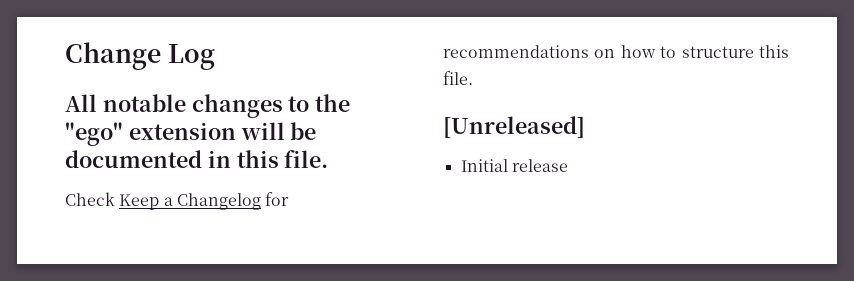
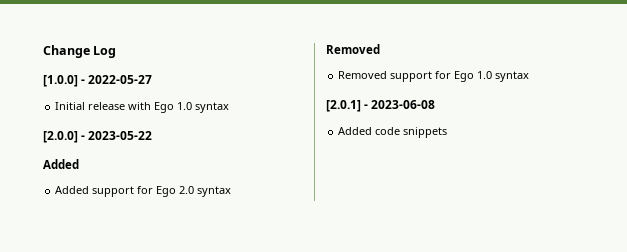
- All notable changes to the "ego" extension will be documented in this file.
- Check Keep a Changelog for recommendations on how to structure this file.
- [Unreleased]
- Initial release
+ [1.0.0] - 2022-05-27
+ Initial release with Ego 1.0 syntax
+ [2.0.0] - 2023-05-22
+ Added
+ Added support for Ego 2.0 syntax
+ Removed
+ Removed support for Ego 1.0 syntax
+ [2.0.1] - 2023-06-08
+ Added code snippets

